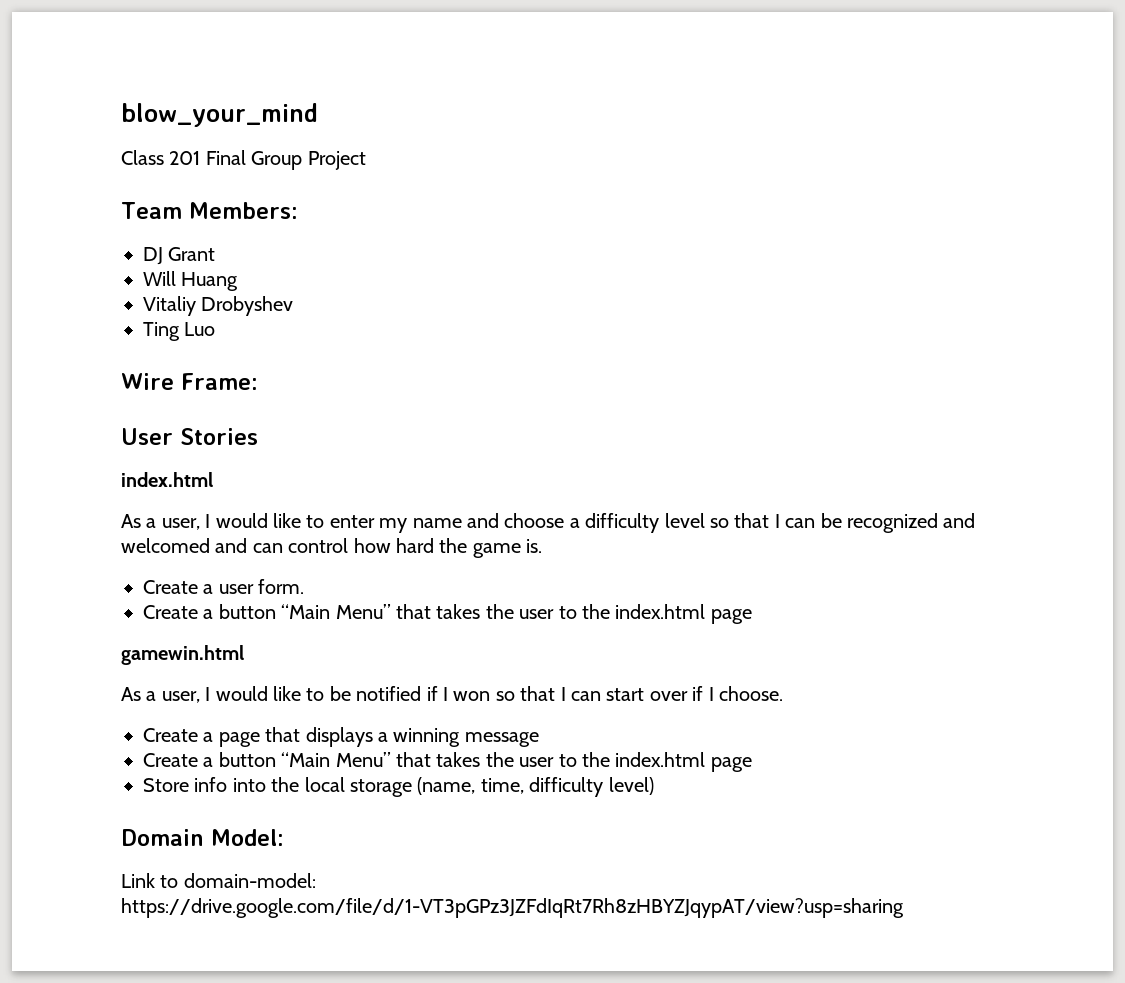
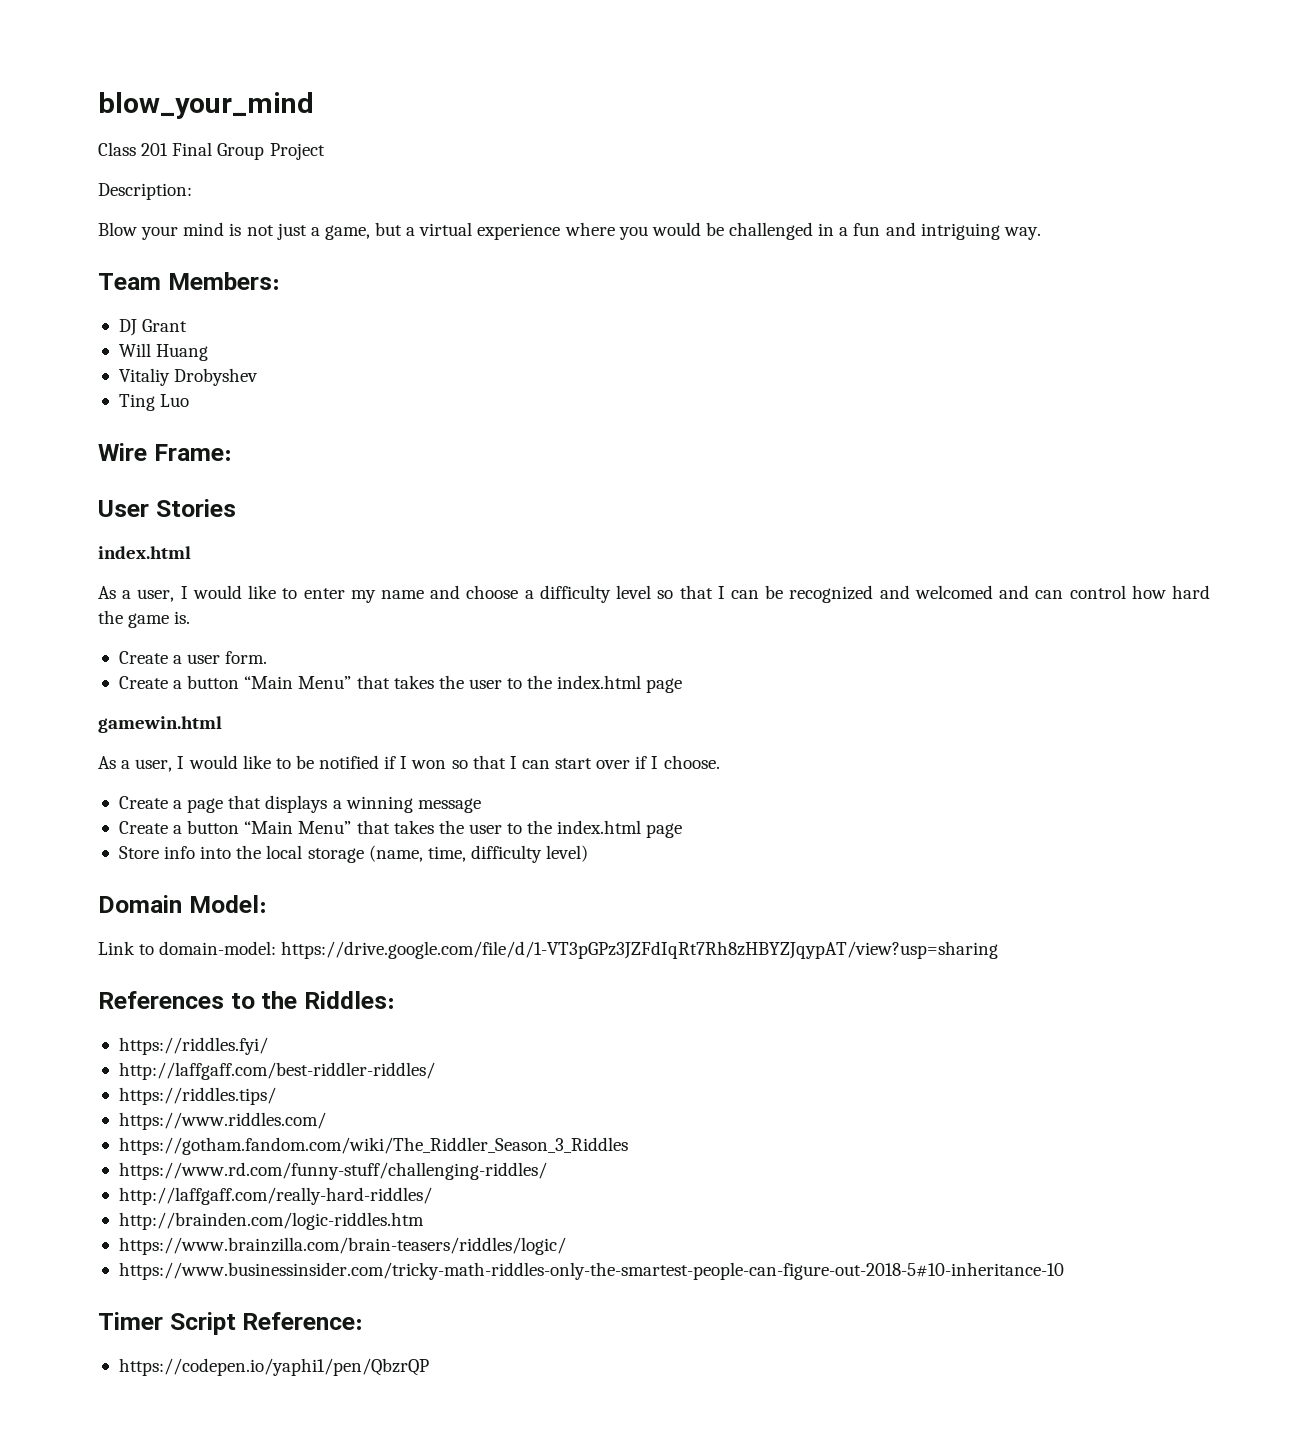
+ Description:
+ Blow your mind is not just a game, but a virtual experience where you would be challenged in a fun and intriguing way.
+ References to the Riddles:
+ https://riddles.fyi/
+ http://laffgaff.com/best-riddler-riddles/
+ https://riddles.tips/
+ https://www.riddles.com/
+ https://gotham.fandom.com/wiki/The_Riddler_Season_3_Riddles
+ https://www.rd.com/funny-stuff/challenging-riddles/
+ http://laffgaff.com/really-hard-riddles/
+ http://brainden.com/logic-riddles.htm
+ https://www.brainzilla.com/brain-teasers/riddles/logic/
+ https://www.businessinsider.com/tricky-math-riddles-only-the-smartest-people-can-figure-out-2018-5#10-inheritance-10
+ Timer Script Reference:
+ https://codepen.io/yaphi1/pen/QbzrQP

